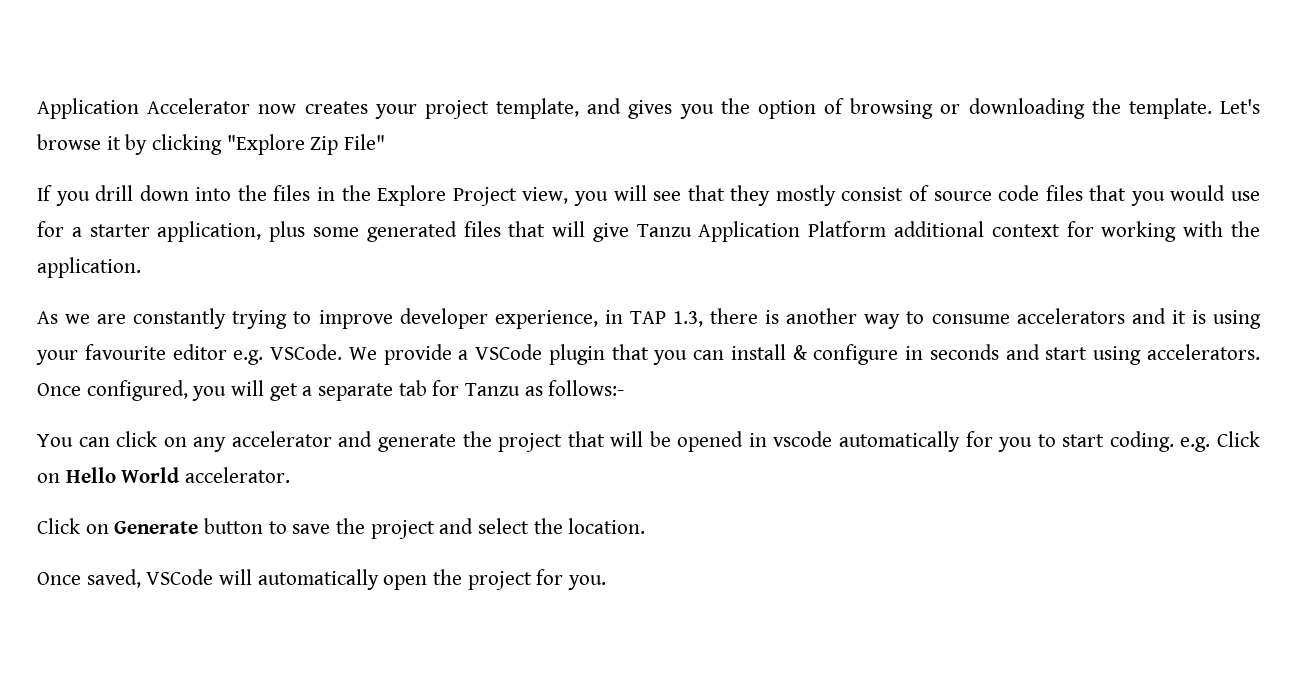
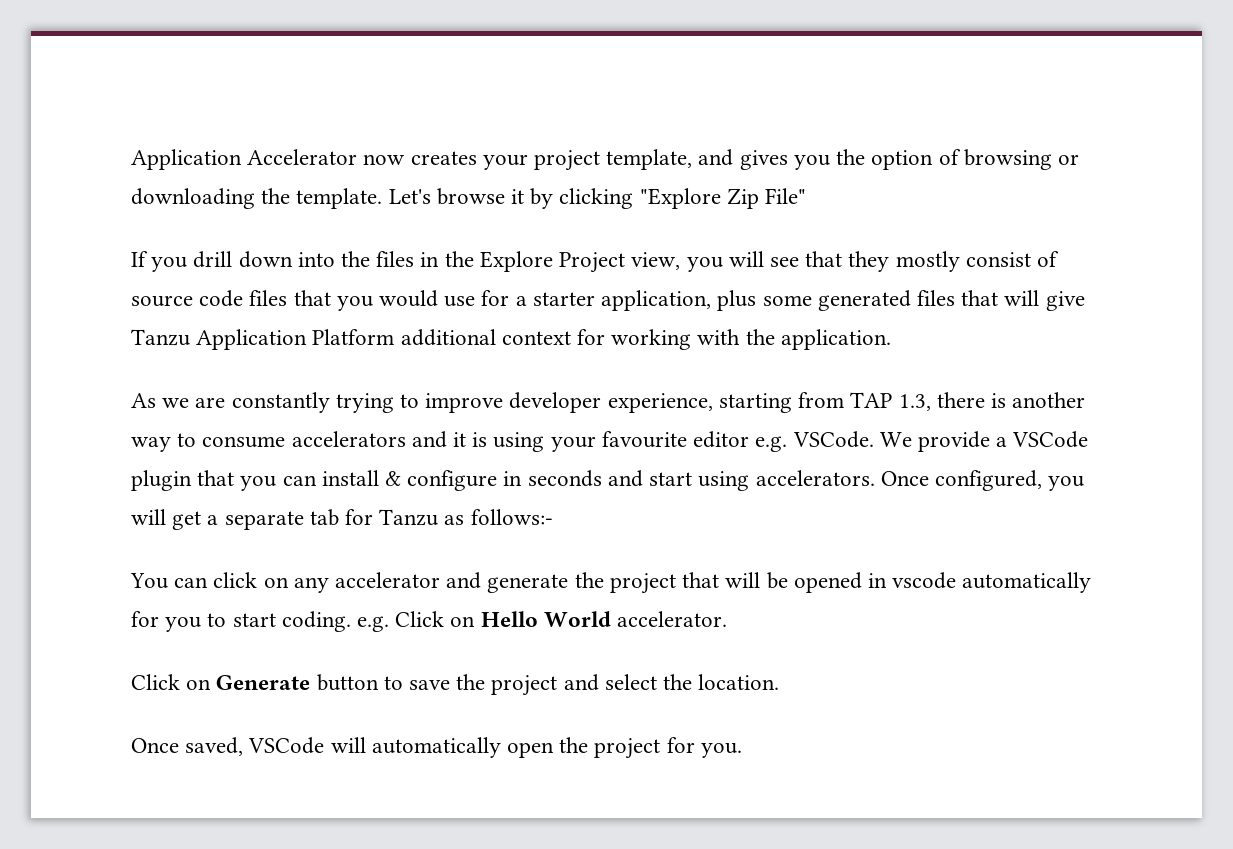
- As we are constantly trying to improve developer experience, in TAP 1.3, there is another way to consume accelerators and it is using your favourite editor e.g. VSCode.
+ As we are constantly trying to improve developer experience, starting from TAP 1.3, there is another way to consume accelerators and it is using your favourite editor e.g. VSCode.

